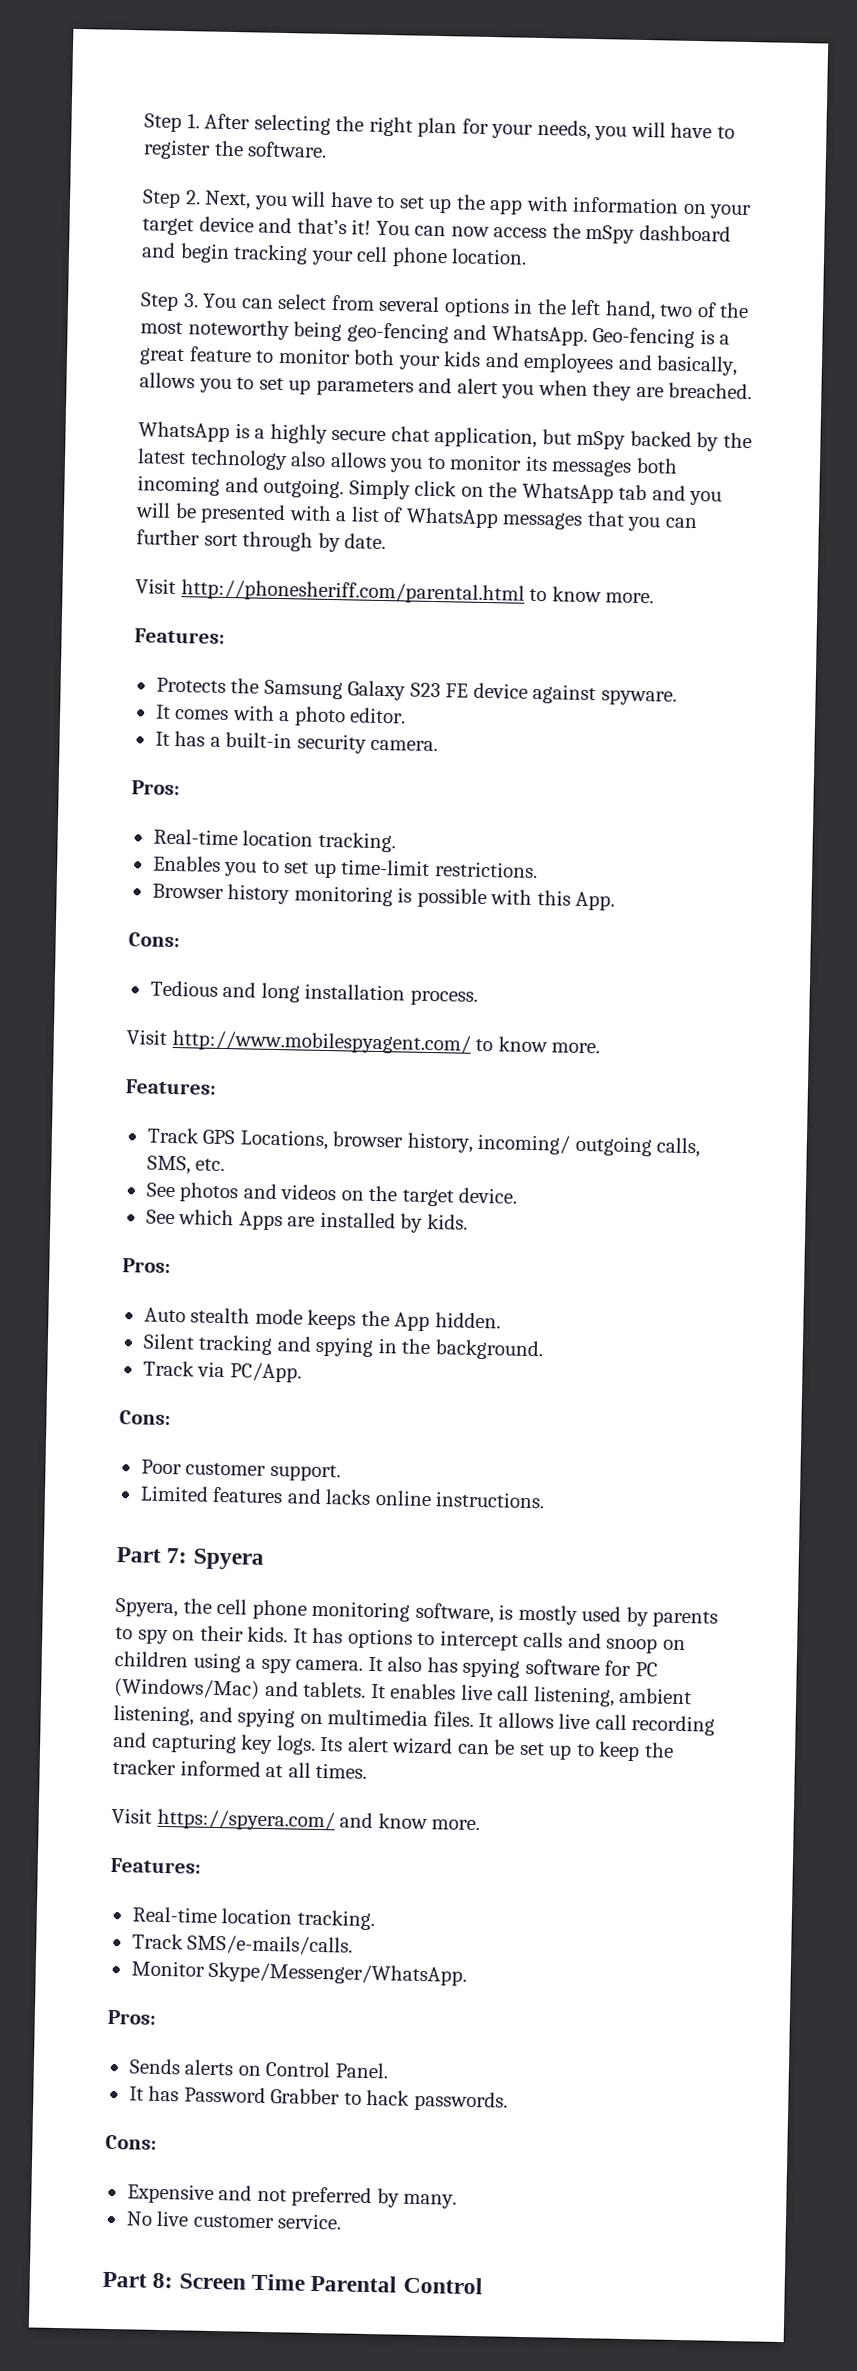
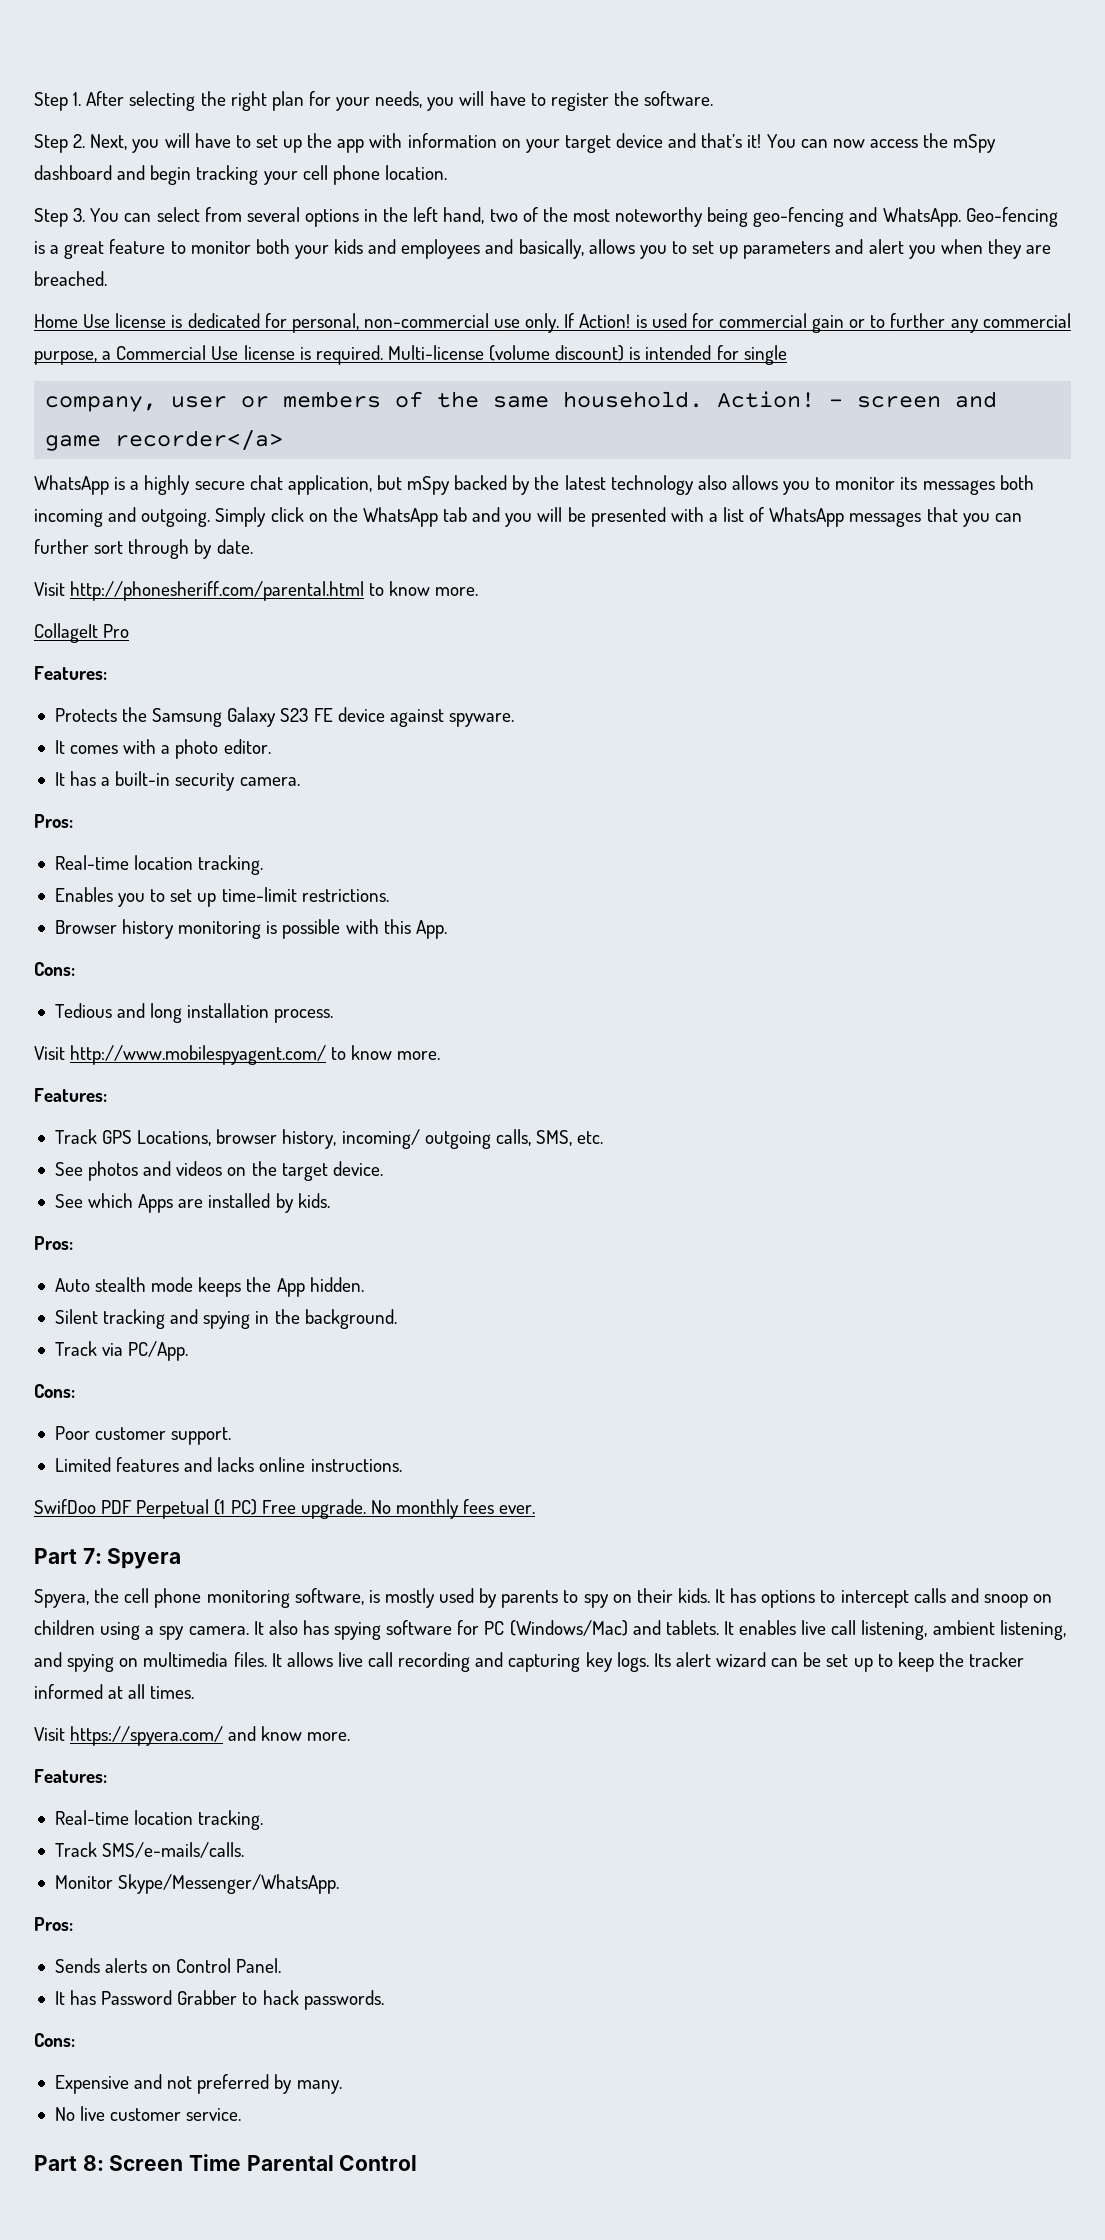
+ Home Use license is dedicated for personal, non-commercial use only. If Action! is used for commercial gain or to further any commercial purpose, a Commercial Use license is required. Multi-license (volume discount) is intended for single
+ company, user or members of the same household. Action! - screen and game recorder</a>
+ CollageIt Pro
+ SwifDoo PDF Perpetual (1 PC) Free upgrade. No monthly fees ever.

